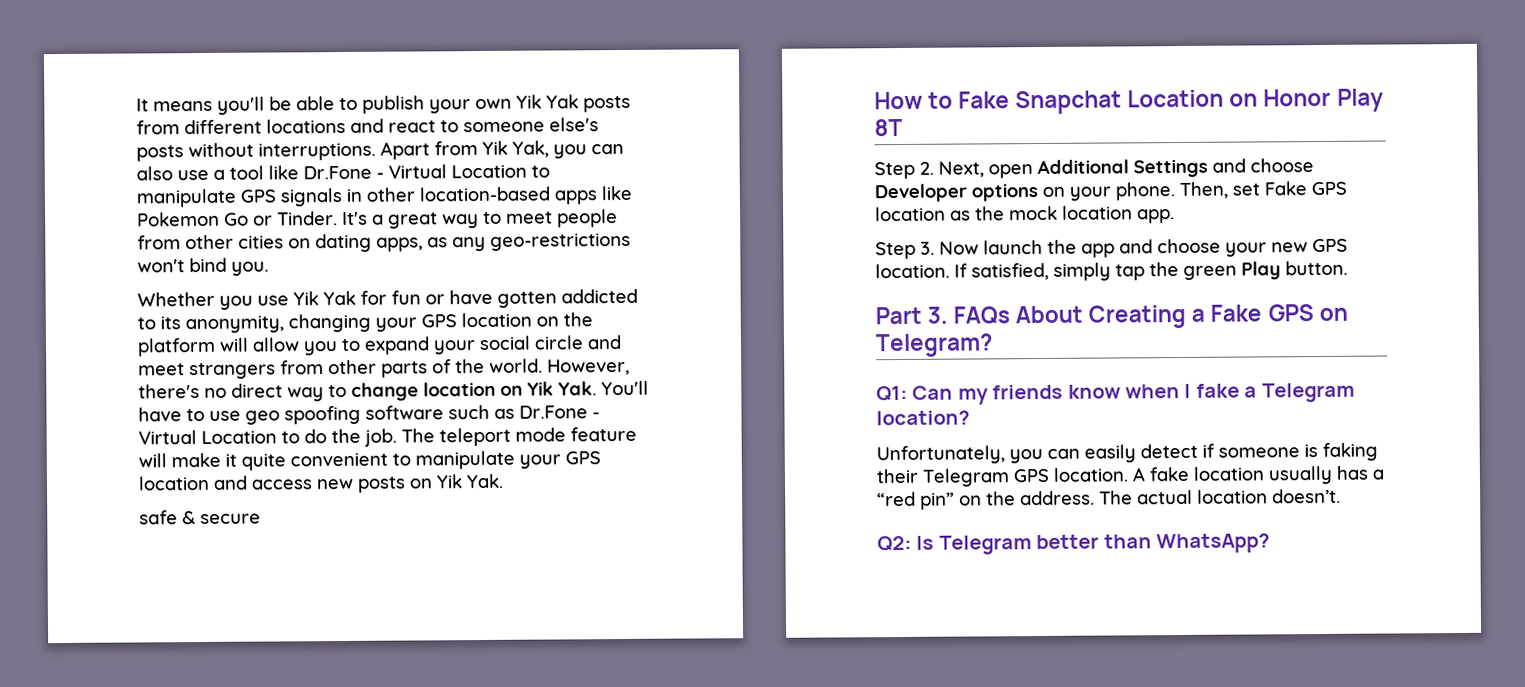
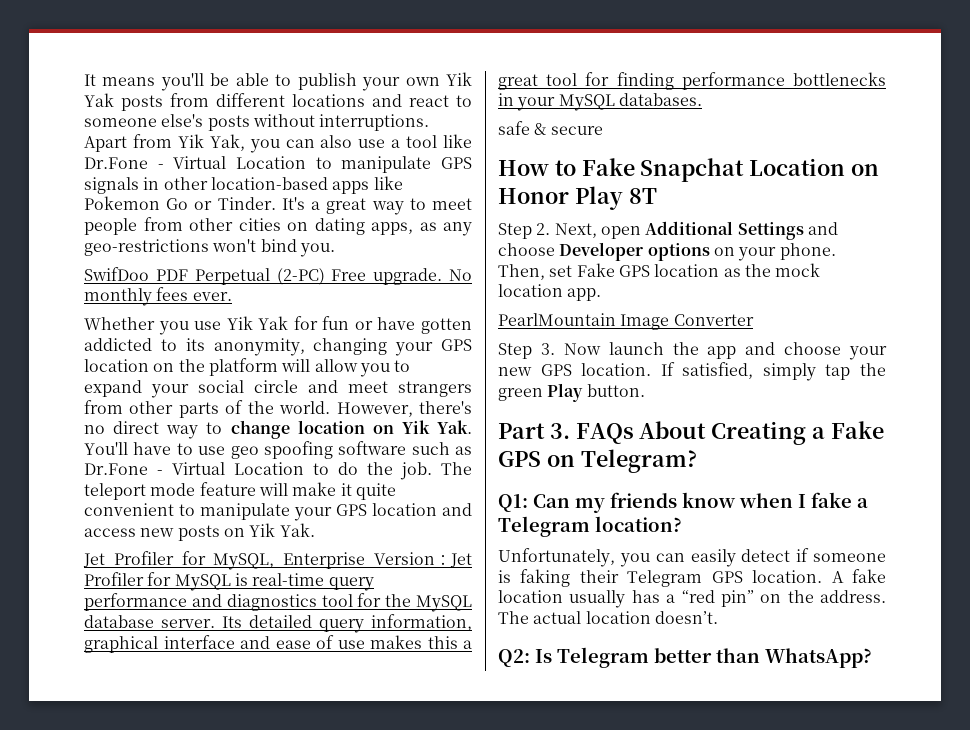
+ SwifDoo PDF Perpetual (2-PC) Free upgrade. No monthly fees ever.
+ Jet Profiler for MySQL, Enterprise Version：Jet Profiler for MySQL is real-time query performance and diagnostics tool for the MySQL database server. Its detailed query information, graphical interface and ease of use makes this a great tool for finding performance bottlenecks in your MySQL databases.
+ PearlMountain Image Converter

